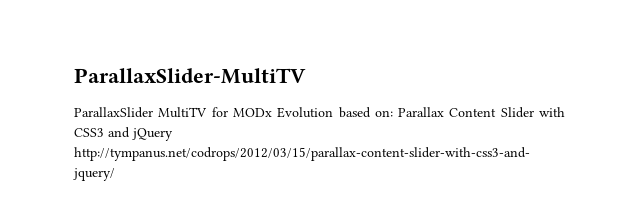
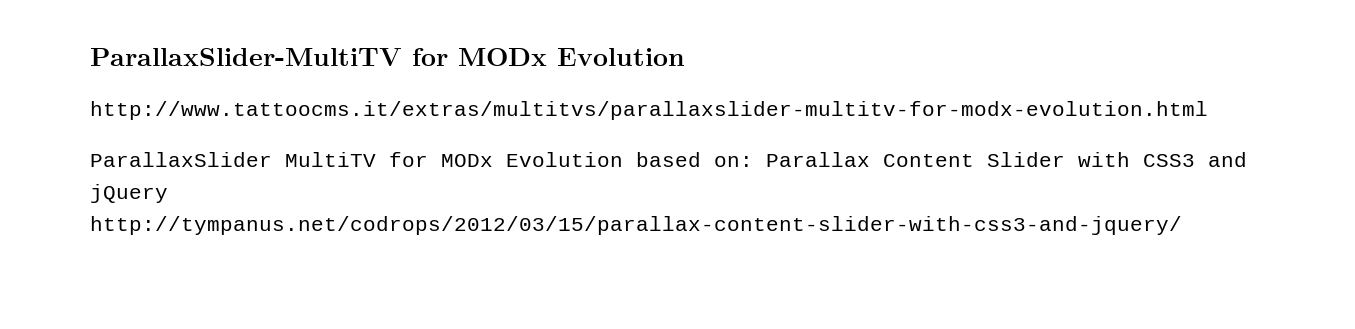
- ParallaxSlider-MultiTV
+ ParallaxSlider-MultiTV for MODx Evolution
+ http://www.tattoocms.it/extras/multitvs/parallaxslider-multitv-for-modx-evolution.html

